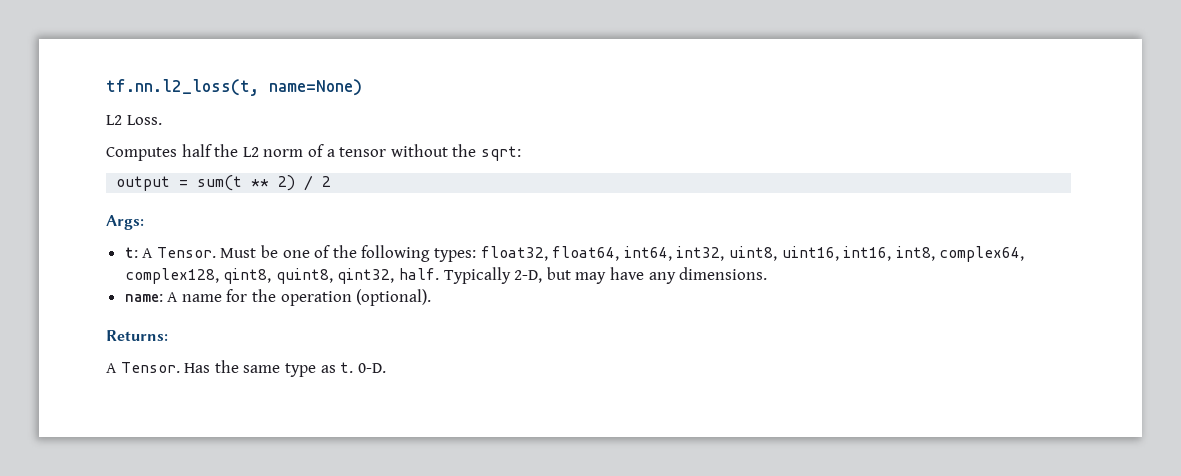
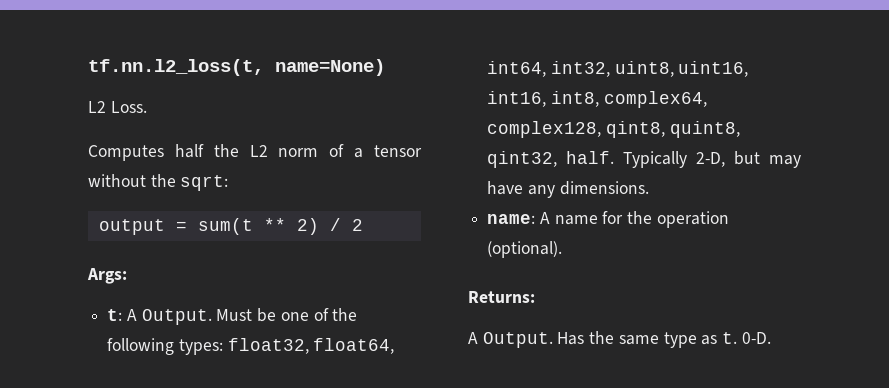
- t: A Tensor.
+ t: A Output.
  Returns:
- A Tensor.
+ A Output.

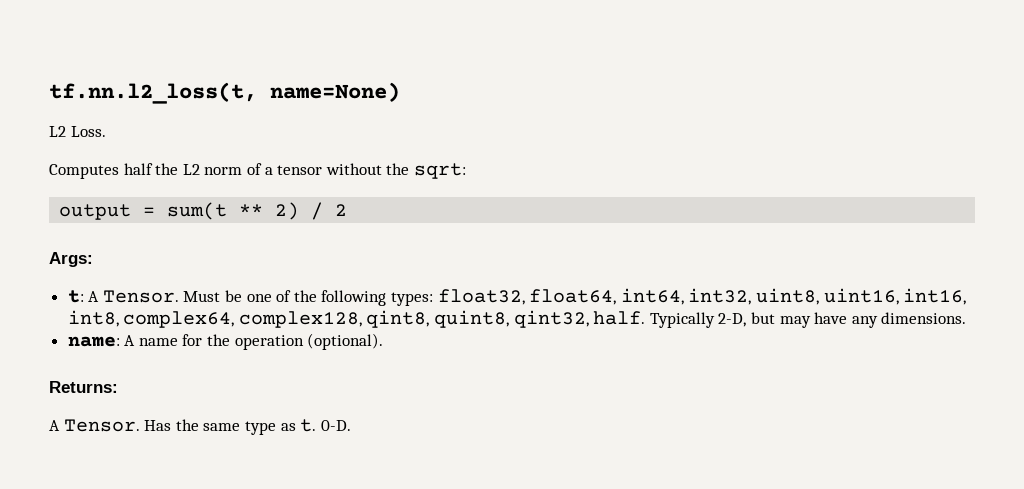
- t: A Output.
+ t: A Tensor.
  Returns:
- A Output.
+ A Tensor.

